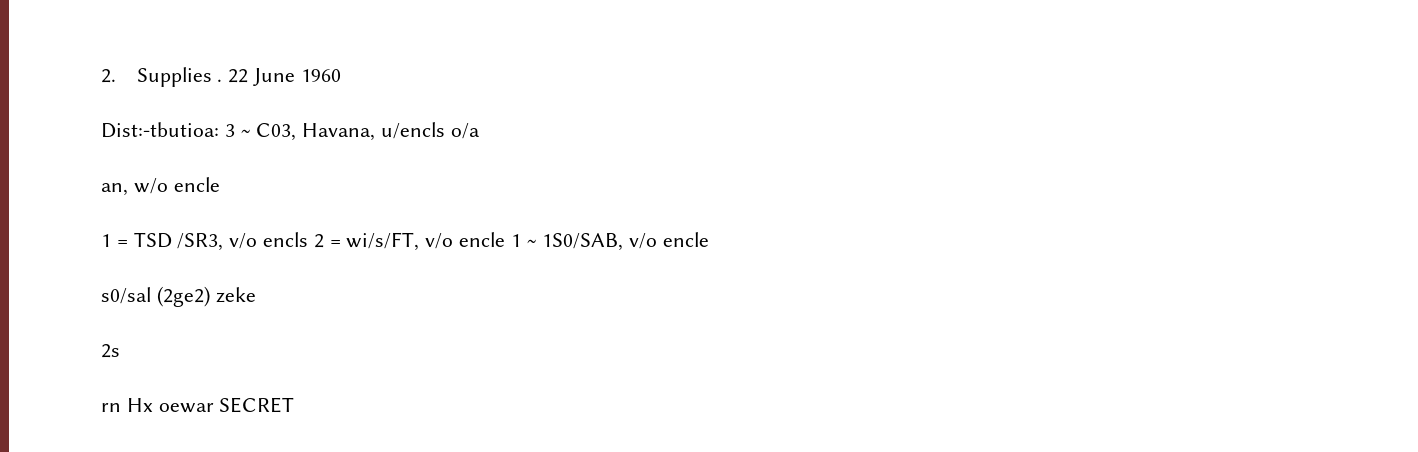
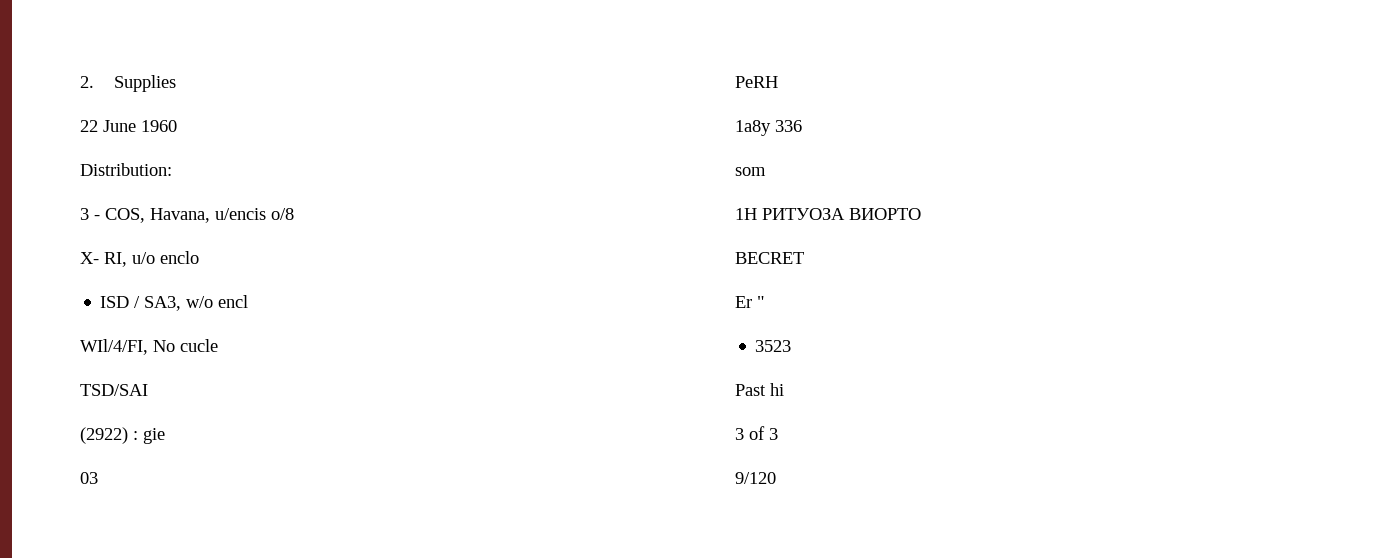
- 2. Supplies . 22 June 1960
+ 2. Supplies
+ 22 June 1960
- Dist:-tbutioa: 3 ~ C03, Havana, u/encls o/a
- an, w/o encle
- 1 = TSD /SR3, v/o encls 2 = wi/s/FT, v/o encle 1 ~ 1S0/SAB, v/o encle
- s0/sal (2ge2) zeke
- 2s
- rn Hx oewar SECRET
+ Distribution:
+ 3 - COS, Havana, u/encis o/8
+ X- RI, u/o enclo
+ ISD / SA3, w/o encl
+ WIl/4/FI, No cucle
+ TSD/SAI
+ (2922) : gie
+ 03
+ PeRH
+ 1a8y 336
+ som
+ 1Н РИТУОЗА ВИОРТО
+ BECRET
+ Er "
+ 3523
+ Past hi
+ 3 of 3
+ 9/120

